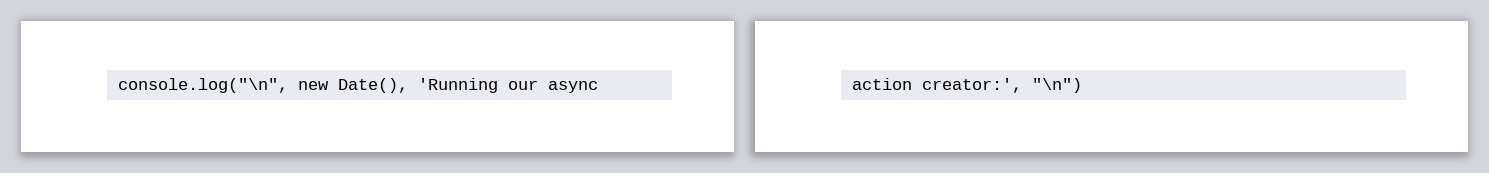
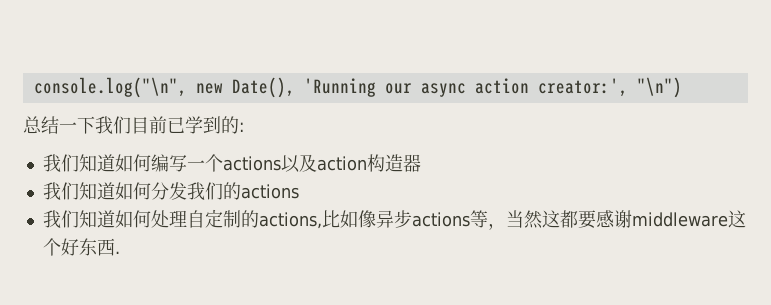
+ 总结一下我们目前已学到的:
+ 我们知道如何编写一个actions以及action构造器
+ 我们知道如何分发我们的actions
+ 我们知道如何处理自定制的actions,比如像异步actions等，当然这都要感谢middleware这个好东西.

